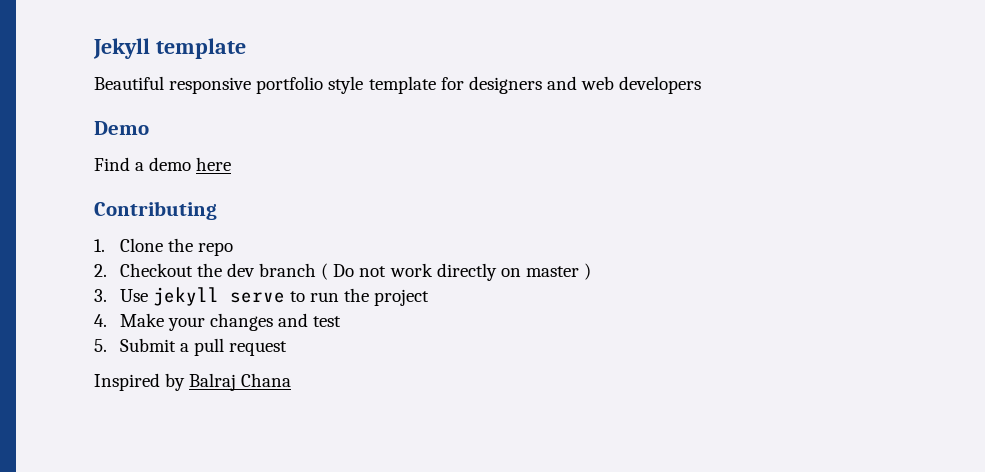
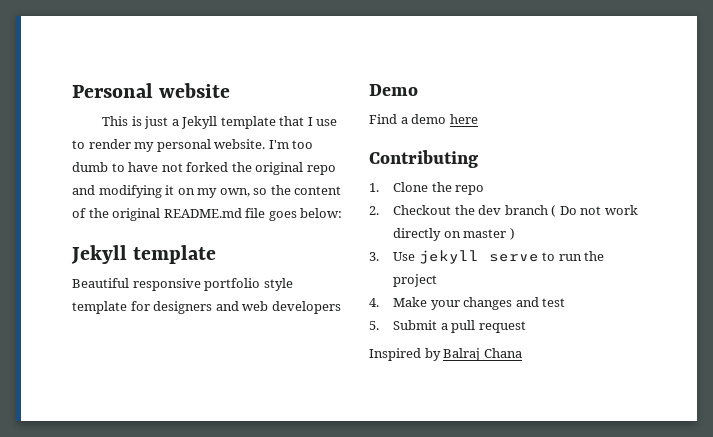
+ Personal website
+ This is just a Jekyll template that I use to render my personal website. I'm too dumb to have not forked the original repo and modifying it on my own, so the content of the original README.md file goes below:

